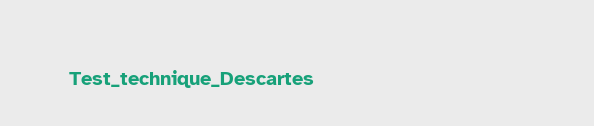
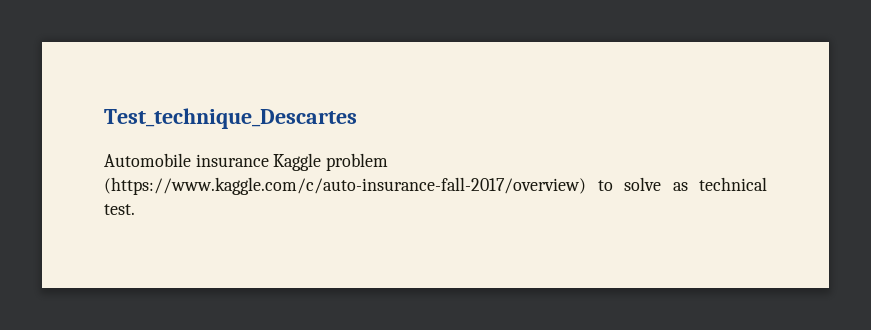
+ Automobile insurance Kaggle problem (https://www.kaggle.com/c/auto-insurance-fall-2017/overview) to solve as technical test.

